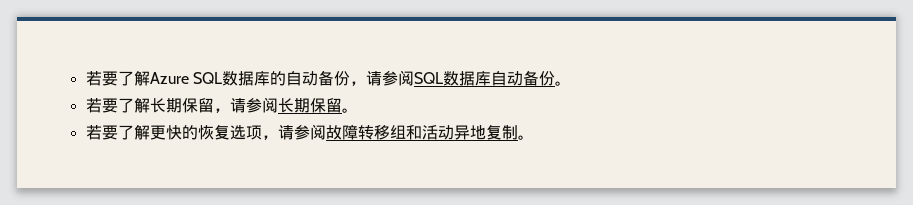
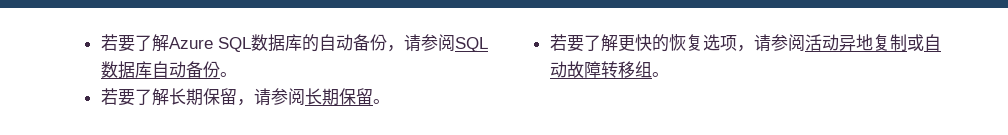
- 若要了解更快的恢复选项，请参阅故障转移组和活动异地复制。
+ 若要了解更快的恢复选项，请参阅活动异地复制或自动故障转移组。

